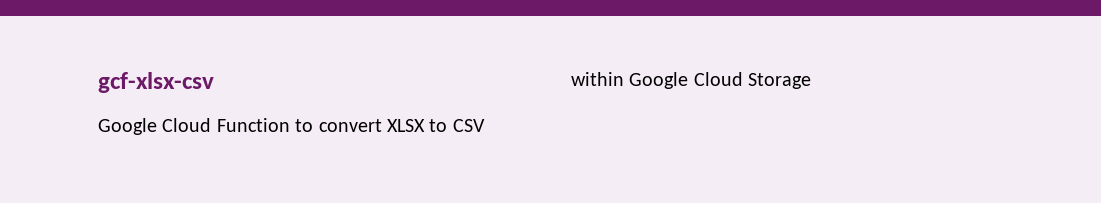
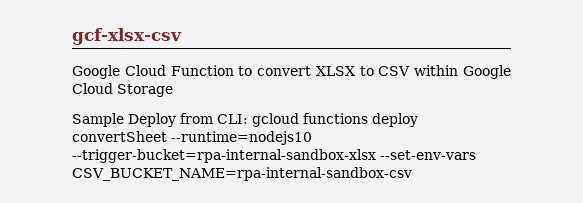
+ Sample Deploy from CLI: gcloud functions deploy convertSheet --runtime=nodejs10 --trigger-bucket=rpa-internal-sandbox-xlsx --set-env-vars CSV_BUCKET_NAME=rpa-internal-sandbox-csv

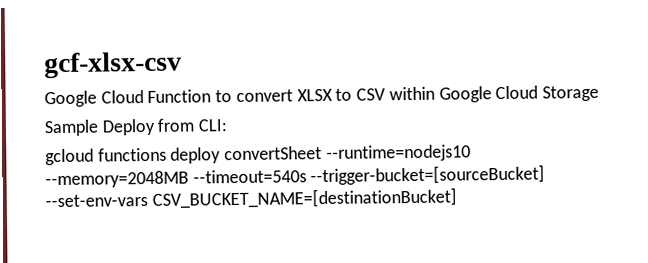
- Sample Deploy from CLI: gcloud functions deploy convertSheet --runtime=nodejs10 --trigger-bucket=rpa-internal-sandbox-xlsx --set-env-vars CSV_BUCKET_NAME=rpa-internal-sandbox-csv
+ Sample Deploy from CLI:
+ gcloud functions deploy convertSheet --runtime=nodejs10 --memory=2048MB --timeout=540s --trigger-bucket=[sourceBucket] --set-env-vars CSV_BUCKET_NAME=[destinationBucket]

